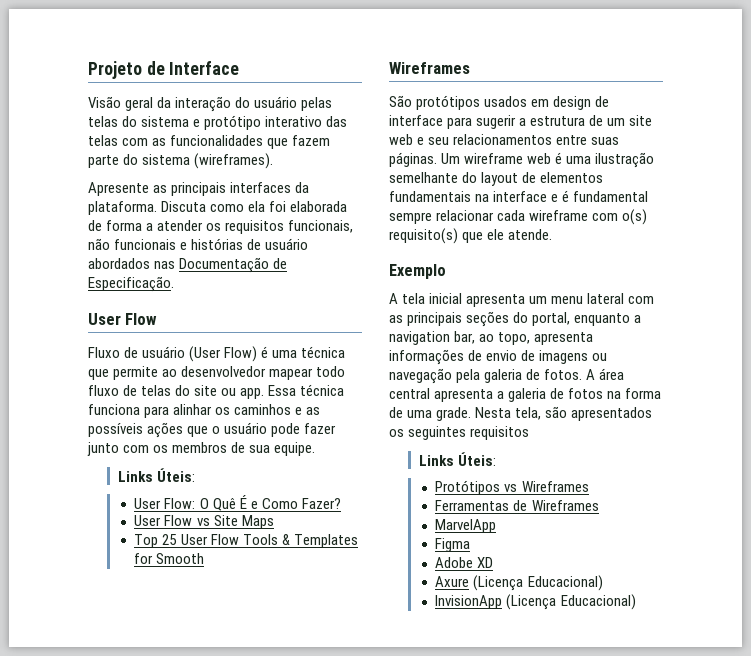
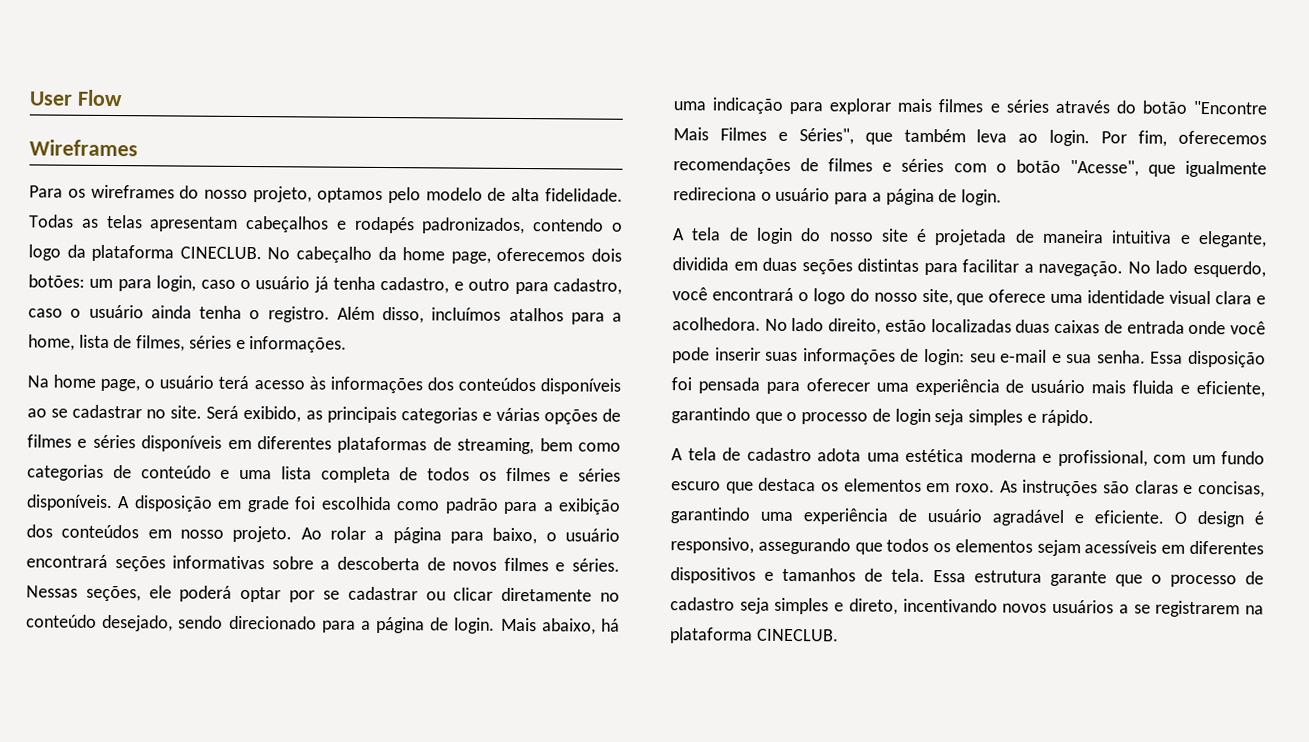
- Projeto de Interface
- Visão geral da interação do usuário pelas telas do sistema e protótipo interativo das telas com as funcionalidades que fazem parte do sistema (wireframes).
- Apresente as principais interfaces da plataforma. Discuta como ela foi elaborada de forma a atender os requisitos funcionais, não funcionais e histórias de usuário abordados nas Documentação de Especificação.
  User Flow
- Fluxo de usuário (User Flow) é uma técnica que permite ao desenvolvedor mapear todo fluxo de telas do site ou app. Essa técnica funciona para alinhar os caminhos e as possíveis ações que o usuário pode fazer junto com os membros de sua equipe.
- Links Úteis:
- User Flow: O Quê É e Como Fazer?
- User Flow vs Site Maps
- Top 25 User Flow Tools & Templates for Smooth
  Wireframes
- São protótipos usados em design de interface para sugerir a estrutura de um site web e seu relacionamentos entre suas páginas. Um wireframe web é uma ilustração semelhante do layout de elementos fundamentais na interface e é fundamental sempre relacionar cada wireframe com o(s) requisito(s) que ele atende.
- Exemplo
- A tela inicial apresenta um menu lateral com as principais seções do portal, enquanto a navigation bar, ao topo, apresenta informações de envio de imagens ou navegação pela galeria de fotos. A área central apresenta a galeria de fotos na forma de uma grade. Nesta tela, são apresentados os seguintes requisitos
- Links Úteis:
- Protótipos vs Wireframes
- Ferramentas de Wireframes
- MarvelApp
- Figma
- Adobe XD
- Axure (Licença Educacional)
- InvisionApp (Licença Educacional)
+ Para os wireframes do nosso projeto, optamos pelo modelo de alta fidelidade. Todas as telas apresentam cabeçalhos e rodapés padronizados, contendo o logo da plataforma CINECLUB. No cabeçalho da home page, oferecemos dois botões: um para login, caso o usuário já tenha cadastro, e outro para cadastro, caso o usuário ainda tenha o registro. Além disso, incluímos atalhos para a home, lista de filmes, séries e informações.
+ Na home page, o usuário terá acesso às informações dos conteúdos disponíveis ao se cadastrar no site. Será exibido, as principais categorias e várias opções de filmes e séries disponíveis em diferentes plataformas de streaming, bem como categorias de conteúdo e uma lista completa de todos os filmes e séries disponíveis. A disposição em grade foi escolhida como padrão para a exibição dos conteúdos em nosso projeto. Ao rolar a página para baixo, o usuário encontrará seções informativas sobre a descoberta de novos filmes e séries. Nessas seções, ele poderá optar por se cadastrar ou clicar diretamente no conteúdo desejado, sendo direcionado para a página de login. Mais abaixo, há uma indicação para explorar mais filmes e séries através do botão "Encontre Mais Filmes e Séries", que também leva ao login. Por fim, oferecemos recomendações de filmes e séries com o botão "Acesse", que igualmente redireciona o usuário para a página de login.
+ A tela de login do nosso site é projetada de maneira intuitiva e elegante, dividida em duas seções distintas para facilitar a navegação. No lado esquerdo, você encontrará o logo do nosso site, que oferece uma identidade visual clara e acolhedora. No lado direito, estão localizadas duas caixas de entrada onde você pode inserir suas informações de login: seu e-mail e sua senha. Essa disposição foi pensada para oferecer uma experiência de usuário mais fluida e eficiente, garantindo que o processo de login seja simples e rápido.
+ A tela de cadastro adota uma estética moderna e profissional, com um fundo escuro que destaca os elementos em roxo. As instruções são claras e concisas, garantindo uma experiência de usuário agradável e eficiente. O design é responsivo, assegurando que todos os elementos sejam acessíveis em diferentes dispositivos e tamanhos de tela. Essa estrutura garante que o processo de cadastro seja simples e direto, incentivando novos usuários a se registrarem na plataforma CINECLUB.

